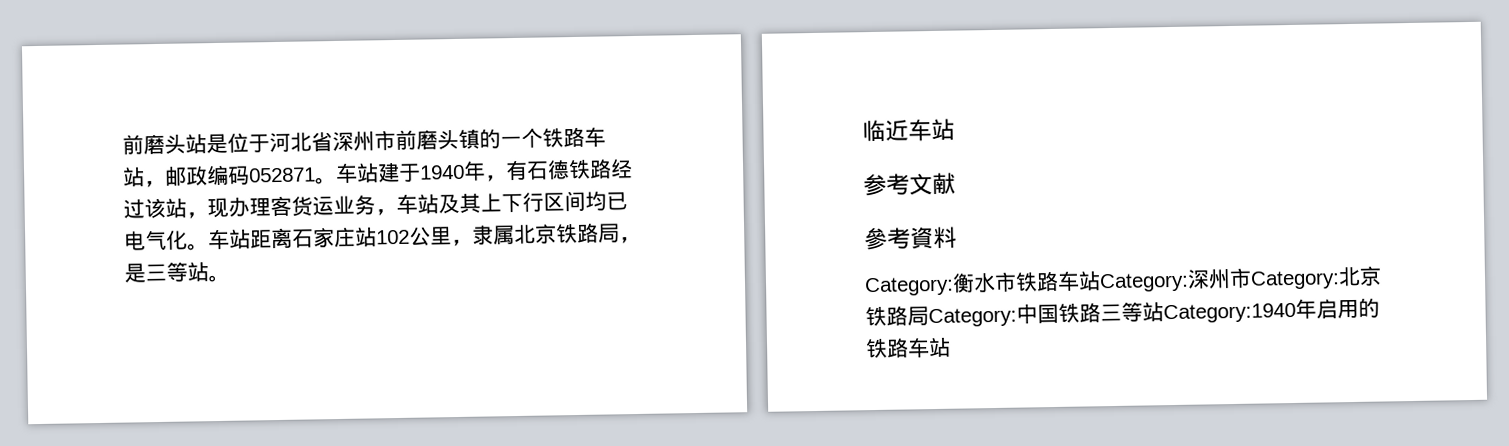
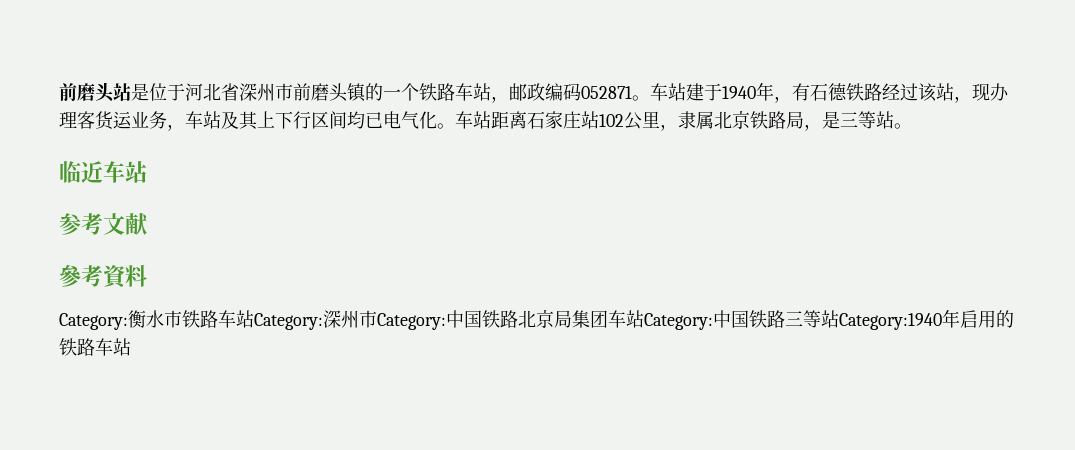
- Category:衡水市铁路车站Category:深州市Category:北京铁路局Category:中国铁路三等站Category:1940年启用的铁路车站
+ Category:衡水市铁路车站Category:深州市Category:中国铁路北京局集团车站Category:中国铁路三等站Category:1940年启用的铁路车站

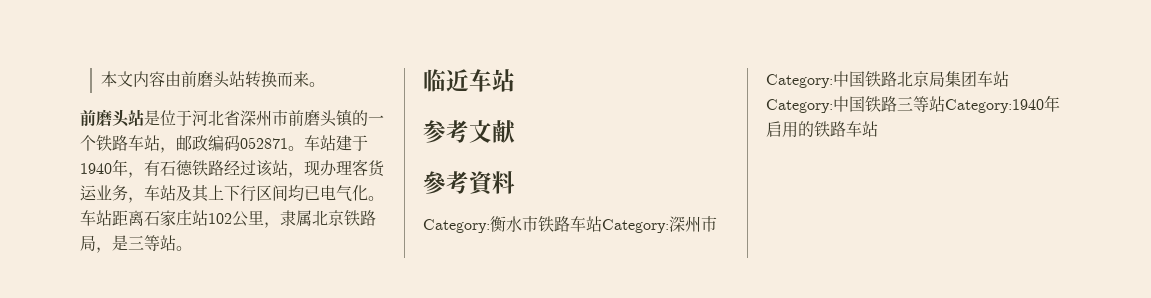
+ 本文内容由前磨头站转换而来。

